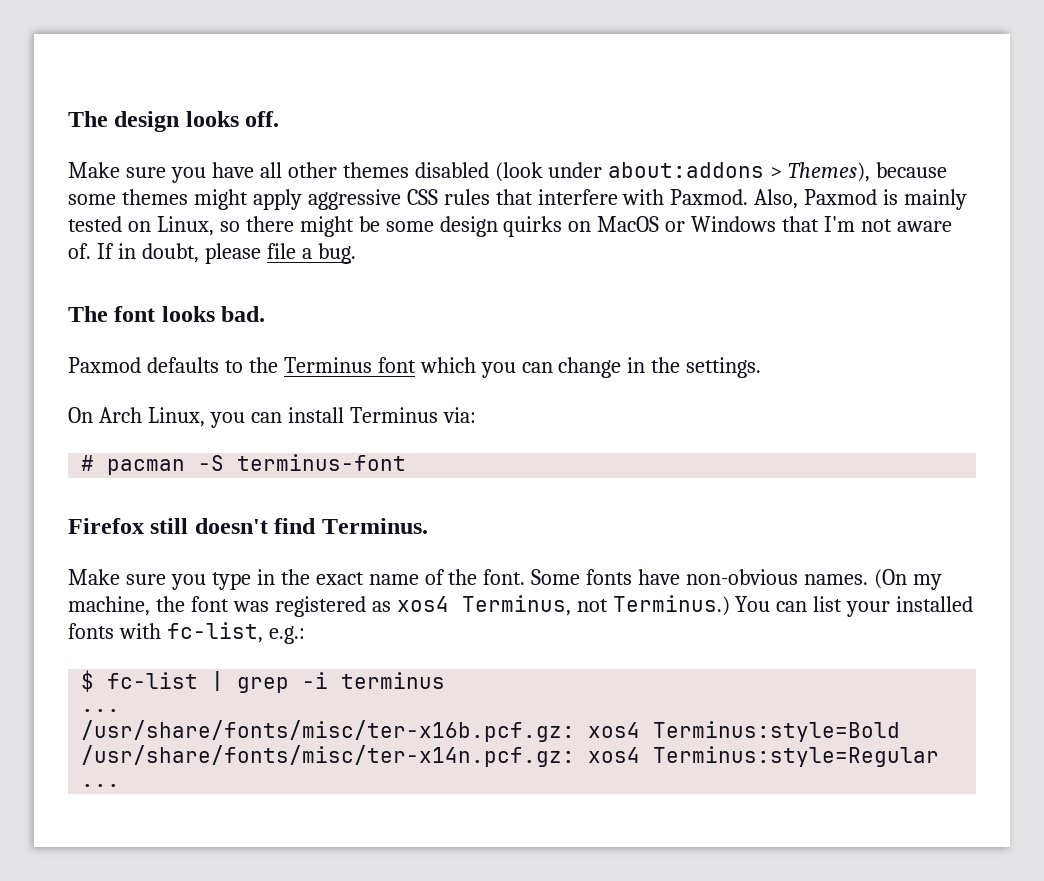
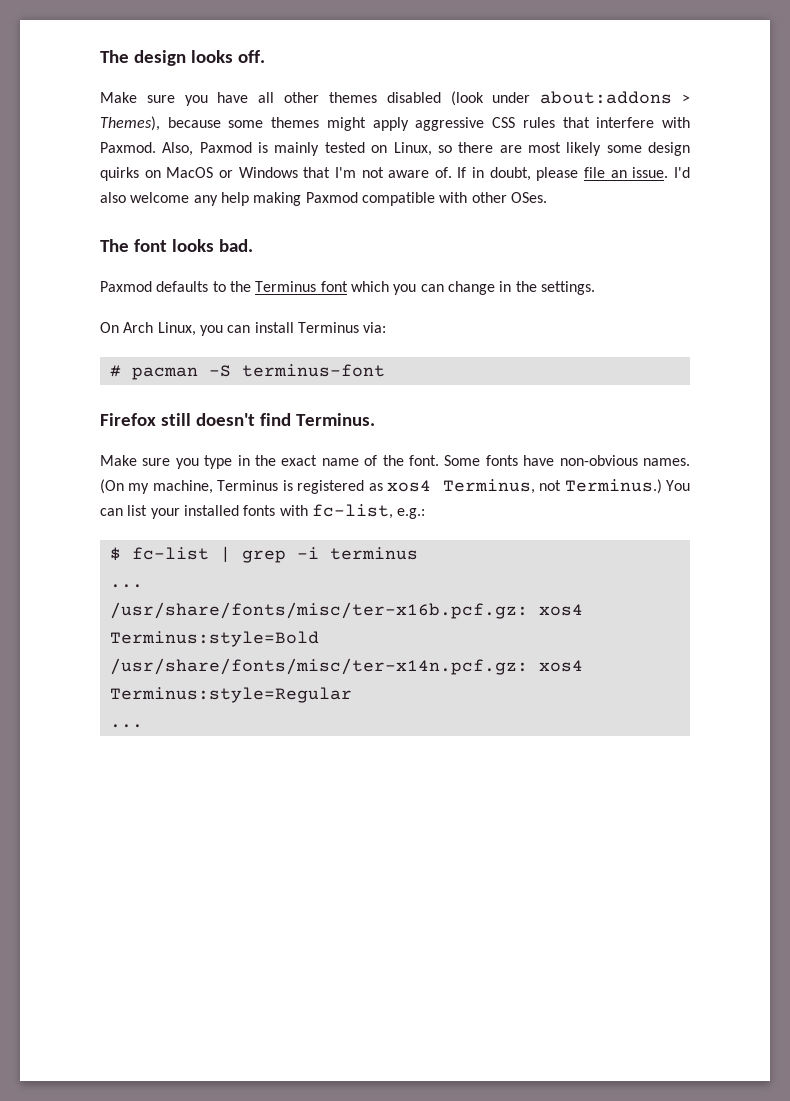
- Also, Paxmod is mainly tested on Linux, so there might be some design quirks on MacOS or Windows that I'm not aware of.
+ Also, Paxmod is mainly tested on Linux, so there are most likely some design quirks on MacOS or Windows that I'm not aware of.
- If in doubt, please file a bug.
+ If in doubt, please file an issue. I'd also welcome any help making Paxmod compatible with other OSes.
- (On my machine, the font was registered as xos4 Terminus, not Terminus.)
+ (On my machine, Terminus is registered as xos4 Terminus, not Terminus.)

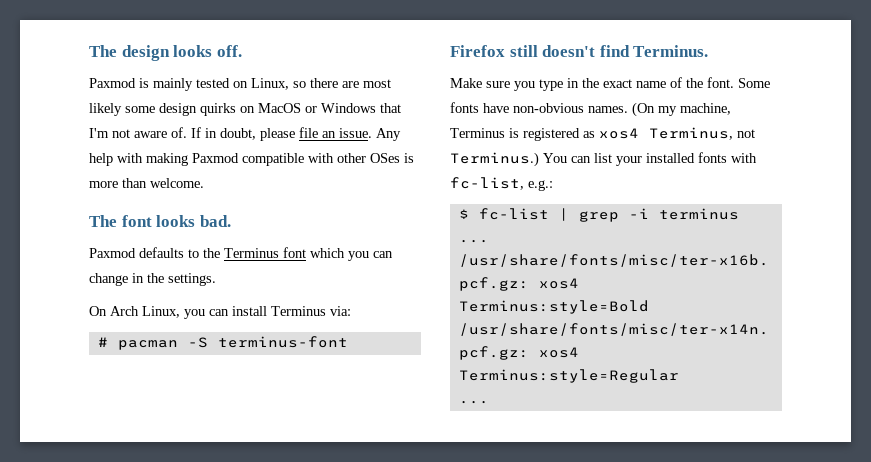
- Make sure you have all other themes disabled (look under about:addons > Themes), because some themes might apply aggressive CSS rules that interfere with Paxmod. Also, Paxmod is mainly tested on Linux, so there are most likely some design quirks on MacOS or Windows that I'm not aware of.
+ Paxmod is mainly tested on Linux, so there are most likely some design quirks on MacOS or Windows that I'm not aware of.
- I'd also welcome any help making Paxmod compatible with other OSes.
+ Any help with making Paxmod compatible with other OSes is more than welcome.

